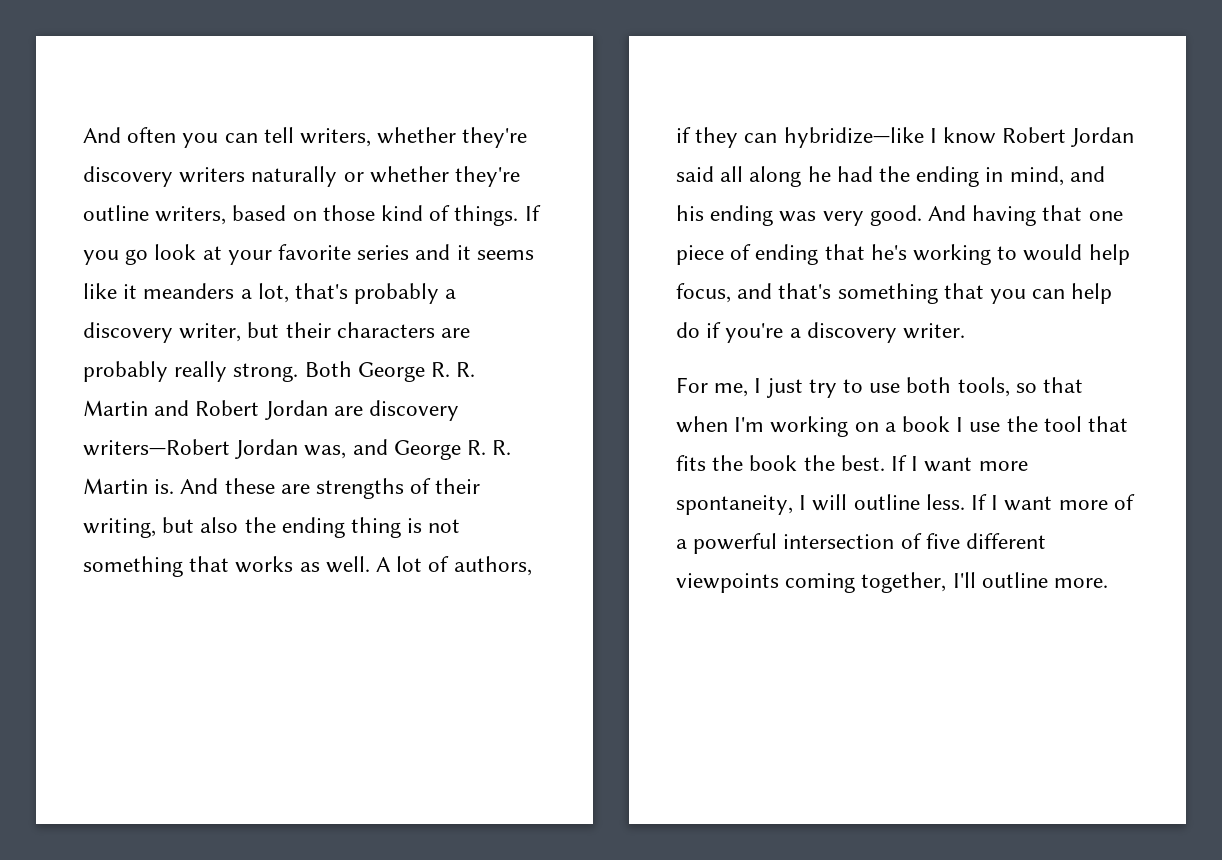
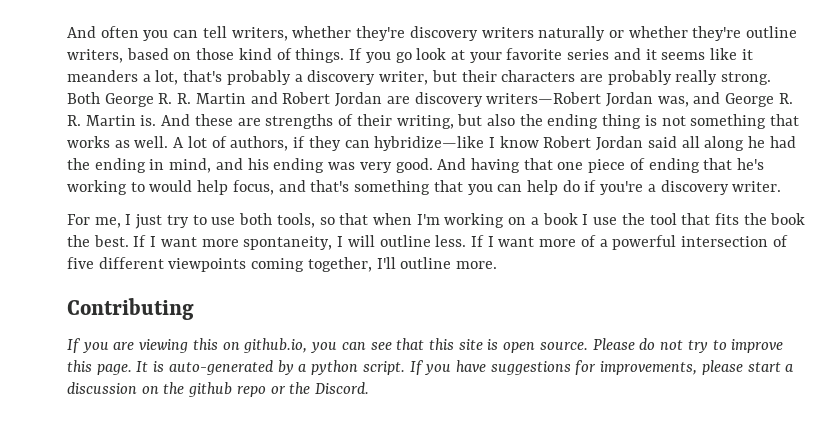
+ Contributing
+ If you are viewing this on github.io, you can see that this site is open source. Please do not try to improve this page. It is auto-generated by a python script. If you have suggestions for improvements, please start a discussion on the github repo or the Discord.

